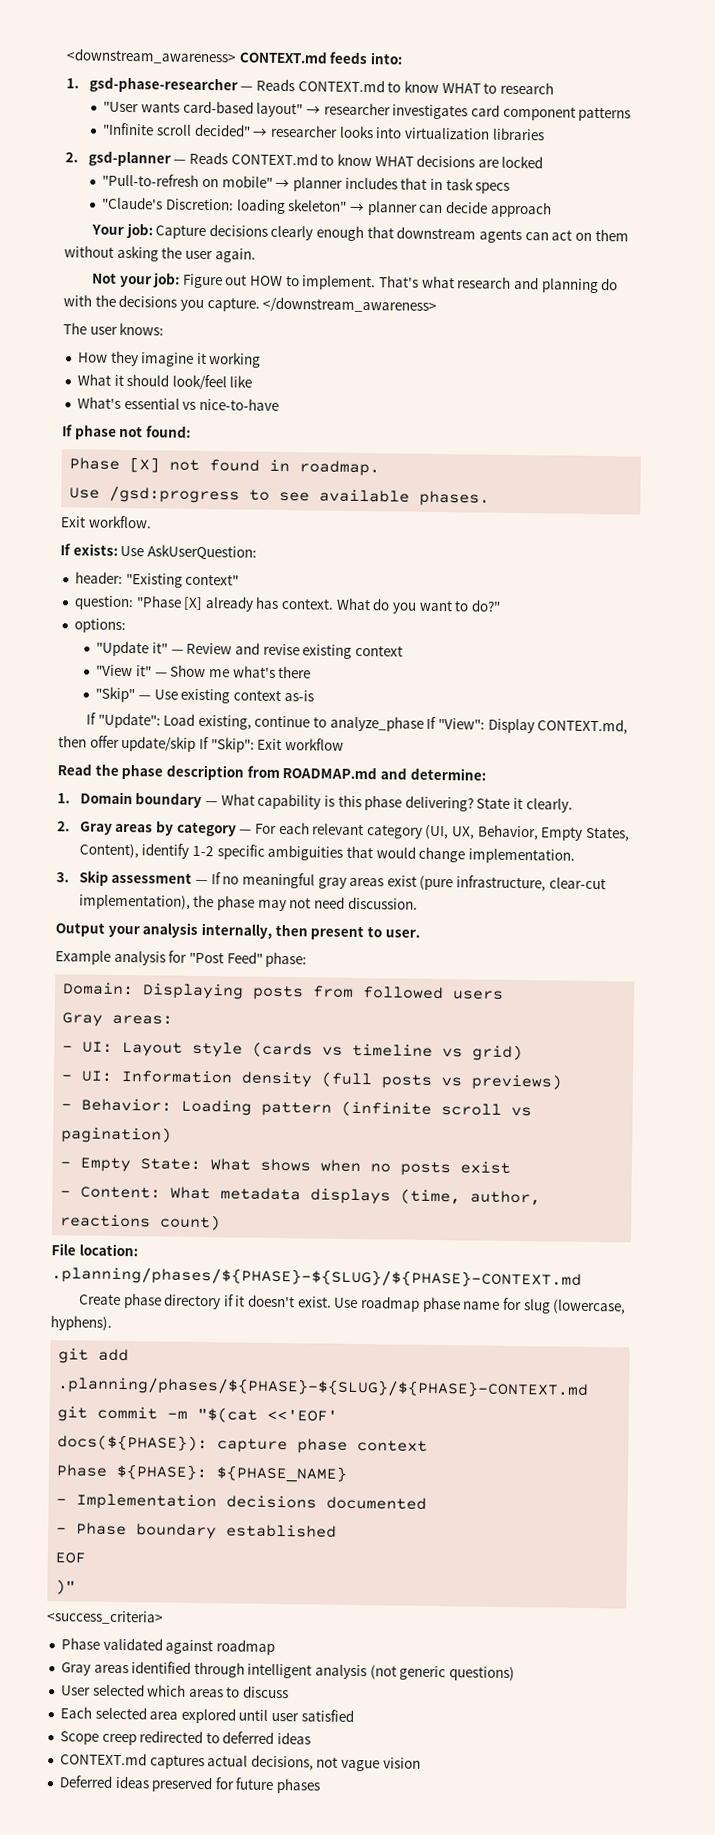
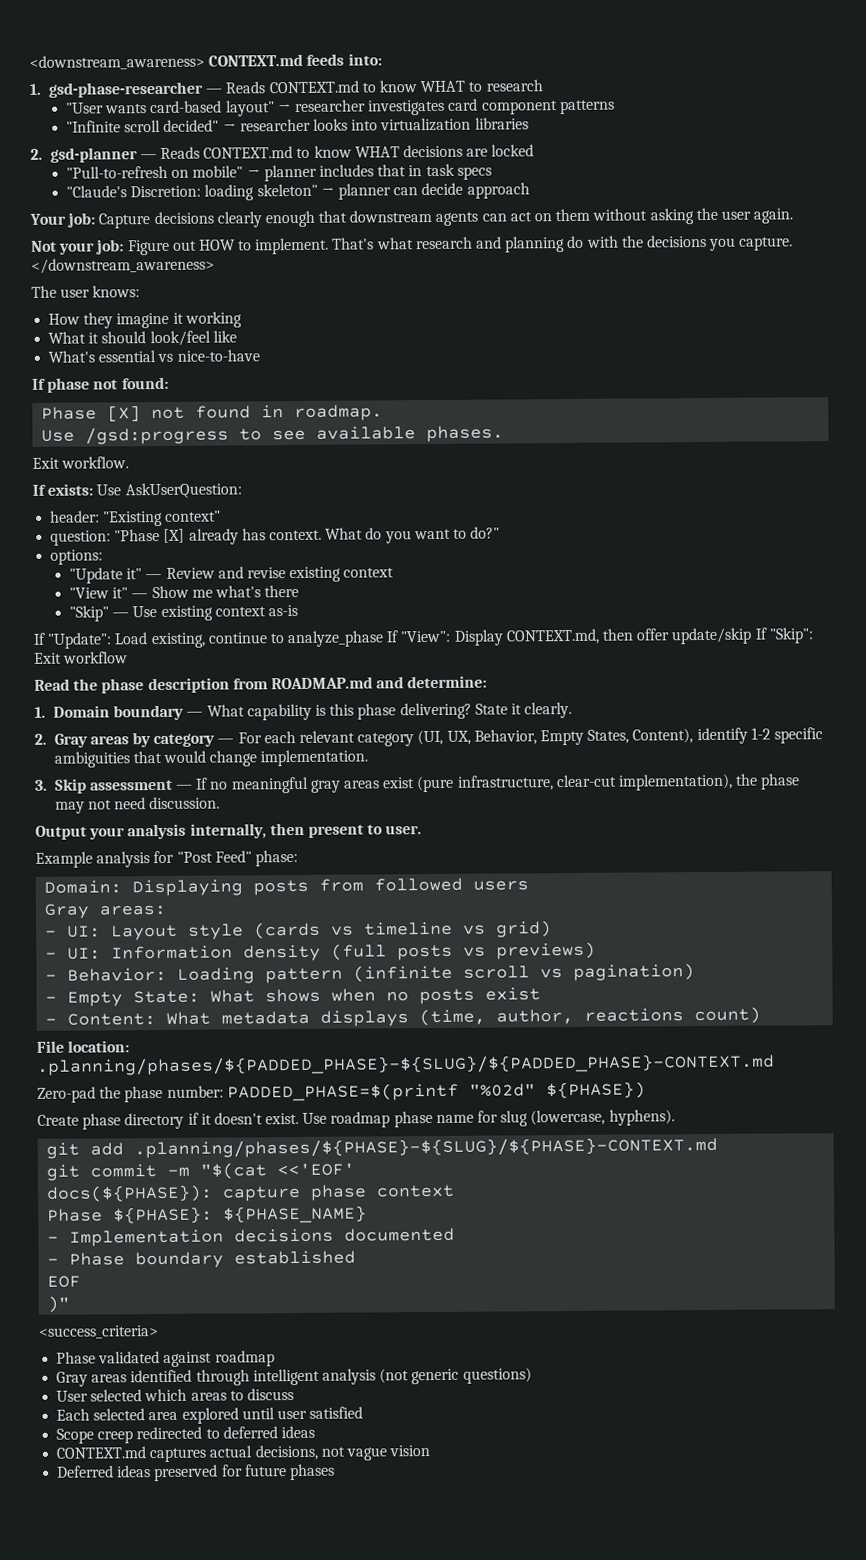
- File location: .planning/phases/${PHASE}-${SLUG}/${PHASE}-CONTEXT.md
+ File location: .planning/phases/${PADDED_PHASE}-${SLUG}/${PADDED_PHASE}-CONTEXT.md
+ Zero-pad the phase number: PADDED_PHASE=$(printf "%02d" ${PHASE})

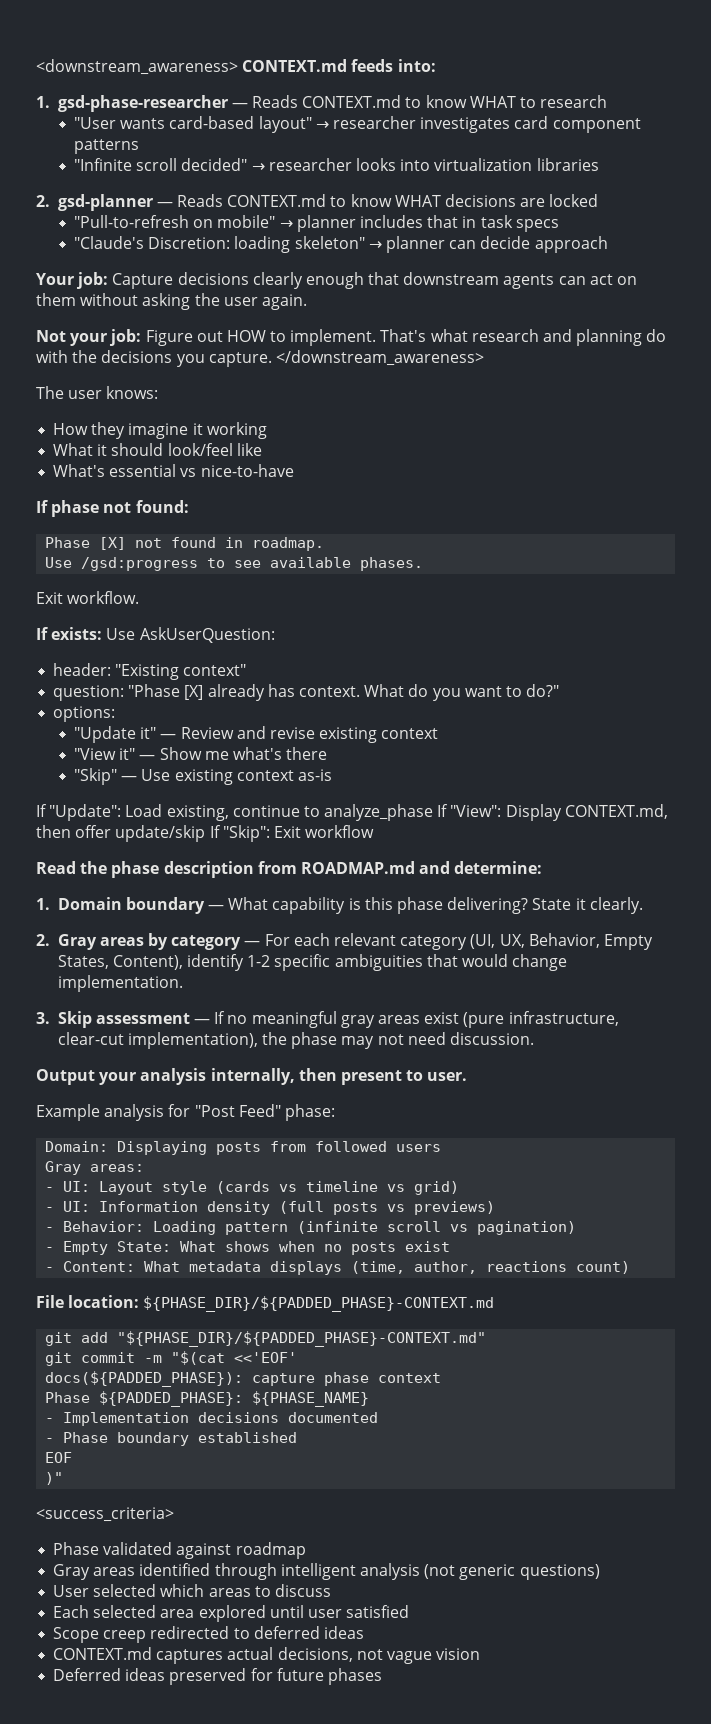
- File location: .planning/phases/${PADDED_PHASE}-${SLUG}/${PADDED_PHASE}-CONTEXT.md
- Zero-pad the phase number: PADDED_PHASE=$(printf "%02d" ${PHASE})
- Create phase directory if it doesn't exist. Use roadmap phase name for slug (lowercase, hyphens).
+ File location: ${PHASE_DIR}/${PADDED_PHASE}-CONTEXT.md
- git add .planning/phases/${PHASE}-${SLUG}/${PHASE}-CONTEXT.md
+ git add "${PHASE_DIR}/${PADDED_PHASE}-CONTEXT.md"
- docs(${PHASE}): capture phase context
+ docs(${PADDED_PHASE}): capture phase context
- Phase ${PHASE}: ${PHASE_NAME}
+ Phase ${PADDED_PHASE}: ${PHASE_NAME}

